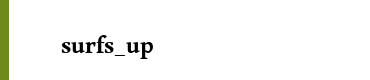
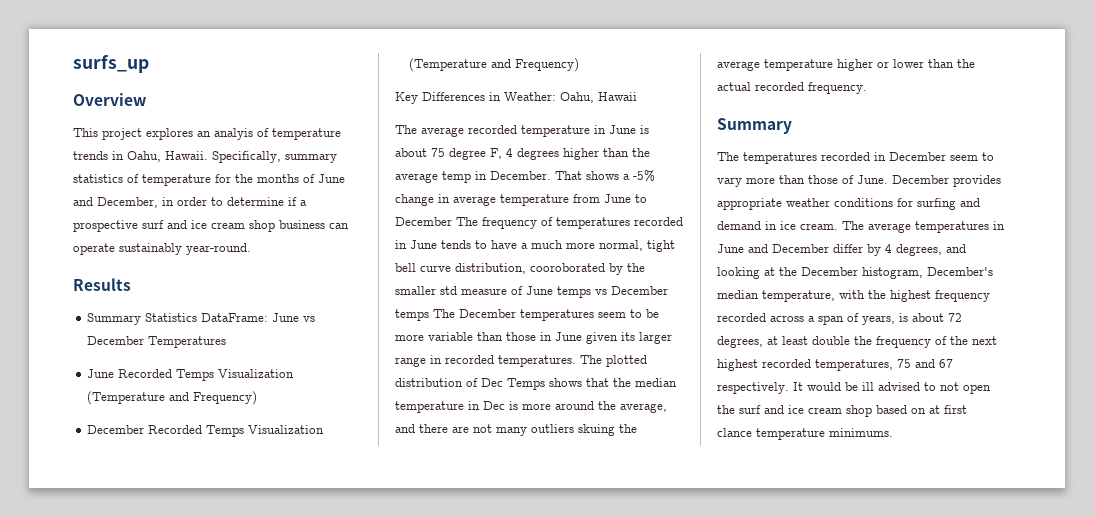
+ Overview
+ This project explores an analyis of temperature trends in Oahu, Hawaii. Specifically, summary statistics of temperature for the months of June and December, in order to determine if a prospective surf and ice cream shop business can operate sustainably year-round.
+ Results
+ Summary Statistics DataFrame: June vs December Temperatures
+ June Recorded Temps Visualization (Temperature and Frequency)
+ December Recorded Temps Visualization (Temperature and Frequency)
+ Key Differences in Weather: Oahu, Hawaii
+ The average recorded temperature in June is about 75 degree F, 4 degrees higher than the average temp in December. That shows a -5% change in average temperature from June to December The frequency of temperatures recorded in June tends to have a much more normal, tight bell curve distribution, cooroborated by the smaller std measure of June temps vs December temps The December temperatures seem to be more variable than those in June given its larger range in recorded temperatures. The plotted distribution of Dec Temps shows that the median temperature in Dec is more around the average, and there are not many outliers skuing the average temperature higher or lower than the actual recorded frequency.
+ Summary
+ The temperatures recorded in December seem to vary more than those of June. December provides appropriate weather conditions for surfing and demand in ice cream. The average temperatures in June and December differ by 4 degrees, and looking at the December histogram, December's median temperature, with the highest frequency recorded across a span of years, is about 72 degrees, at least double the frequency of the next highest recorded temperatures, 75 and 67 respectively. It would be ill advised to not open the surf and ice cream shop based on at first clance temperature minimums.

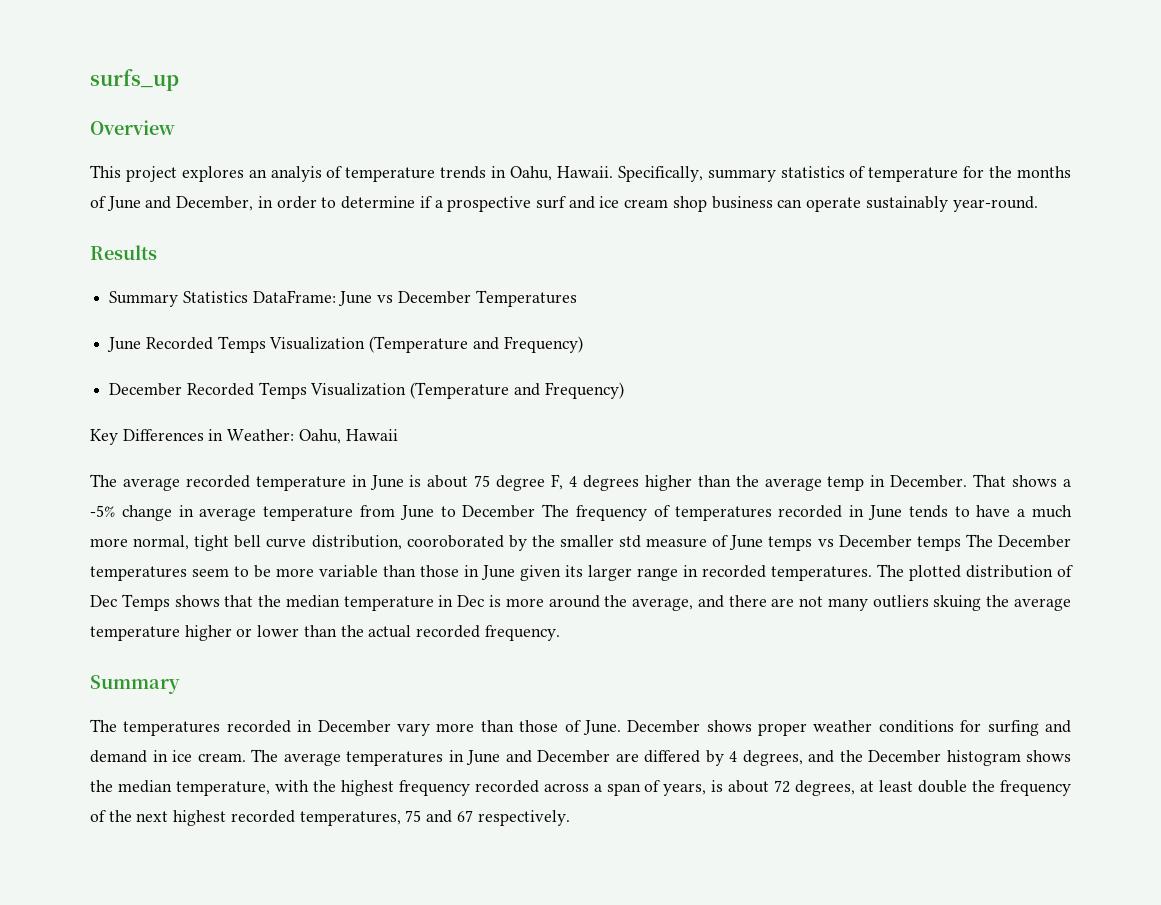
- The temperatures recorded in December seem to vary more than those of June.
+ The temperatures recorded in December vary more than those of June.
- December provides appropriate weather conditions for surfing and demand in ice cream.
+ December shows proper weather conditions for surfing and demand in ice cream.
- The average temperatures in June and December differ by 4 degrees, and looking at the December histogram, December's median temperature, with the highest frequency recorded across a span of years, is about 72 degrees, at least double the frequency of the next highest recorded temperatures, 75 and 67 respectively. It would be ill advised to not open the surf and ice cream shop based on at first clance temperature minimums.
+ The average temperatures in June and December are differed by 4 degrees, and the December histogram shows the median temperature, with the highest frequency recorded across a span of years, is about 72 degrees, at least double the frequency of the next highest recorded temperatures, 75 and 67 respectively.

